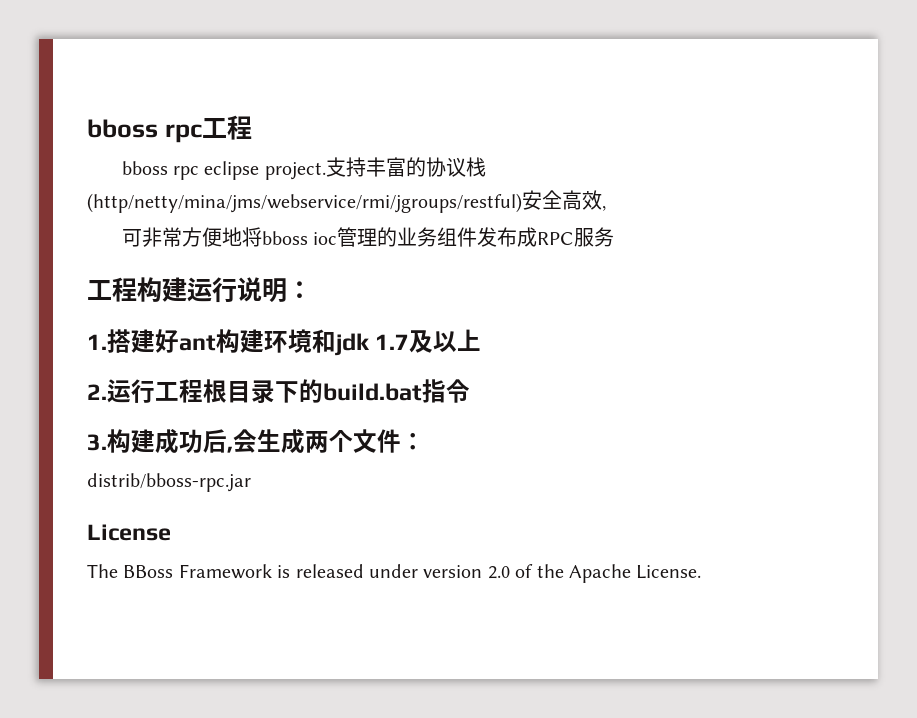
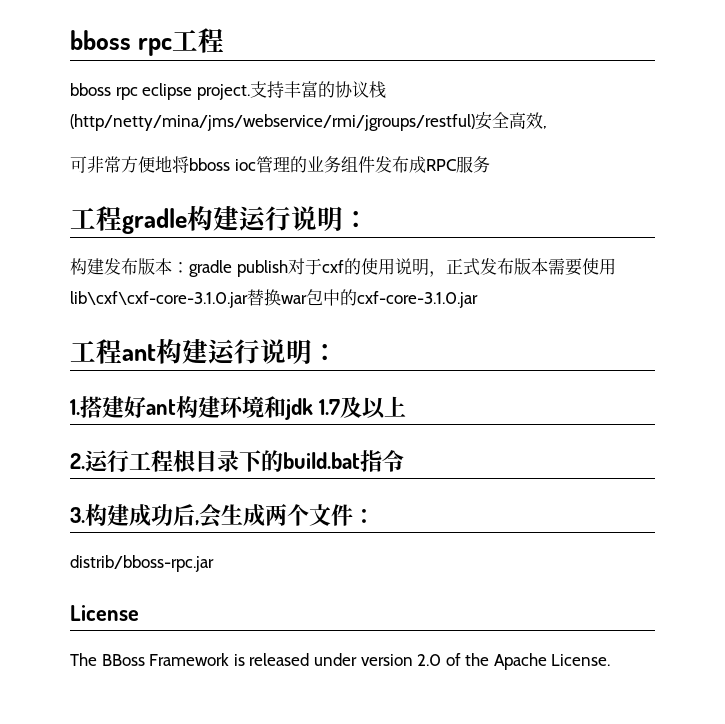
- 工程构建运行说明：
+ 工程gradle构建运行说明：
+ 构建发布版本：gradle publish对于cxf的使用说明，正式发布版本需要使用lib\cxf\cxf-core-3.1.0.jar替换war包中的cxf-core-3.1.0.jar
+ 工程ant构建运行说明：

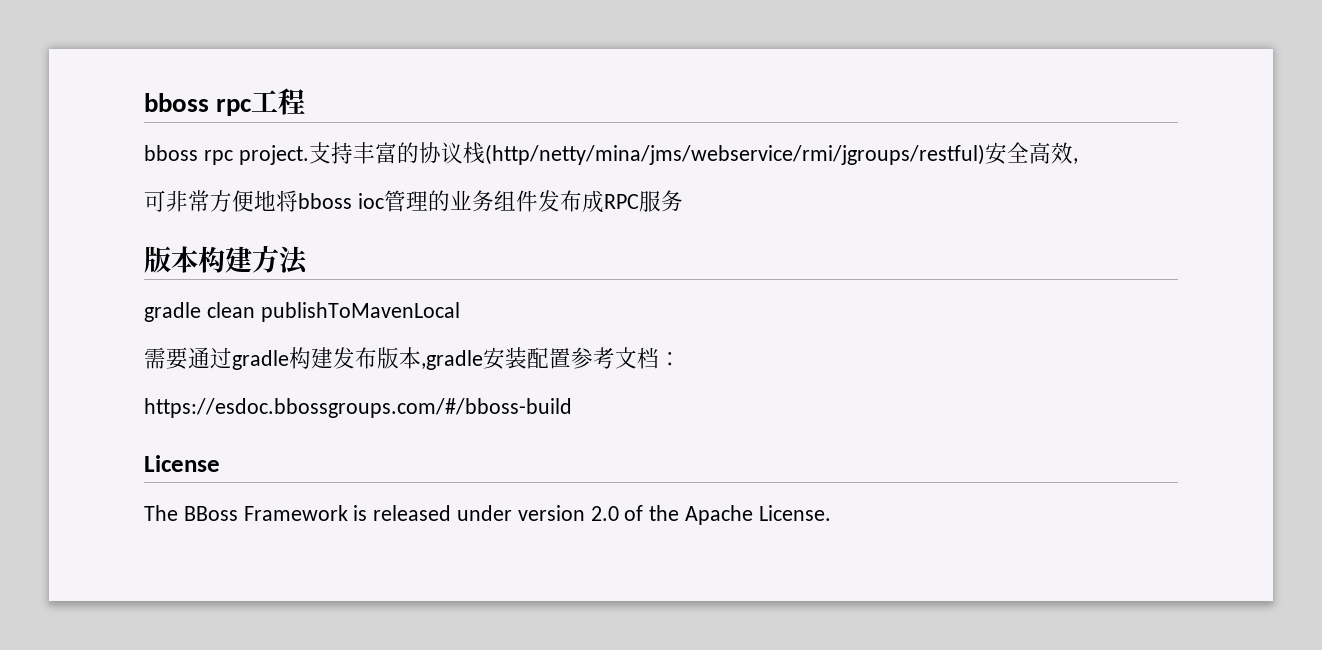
- bboss rpc eclipse project.
+ bboss rpc project.
- 工程gradle构建运行说明：
- 构建发布版本：gradle publish对于cxf的使用说明，正式发布版本需要使用lib\cxf\cxf-core-3.1.0.jar替换war包中的cxf-core-3.1.0.jar
- 工程ant构建运行说明：
- 1.搭建好ant构建环境和jdk 1.7及以上
- 2.运行工程根目录下的build.bat指令
- 3.构建成功后,会生成两个文件：
- distrib/bboss-rpc.jar
+ 版本构建方法
+ gradle clean publishToMavenLocal
+ 需要通过gradle构建发布版本,gradle安装配置参考文档：
+ https://esdoc.bbossgroups.com/#/bboss-build

